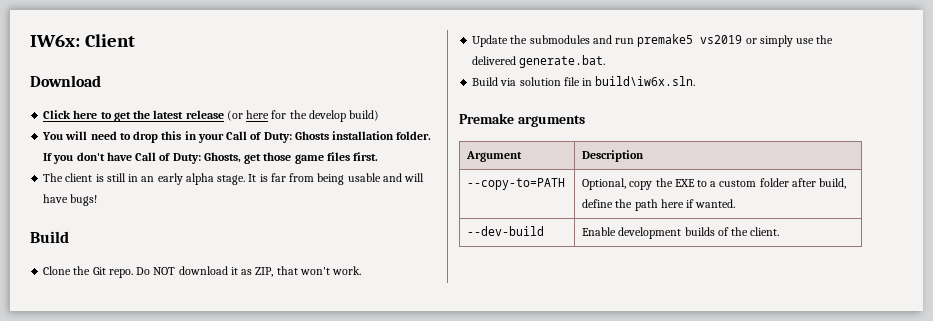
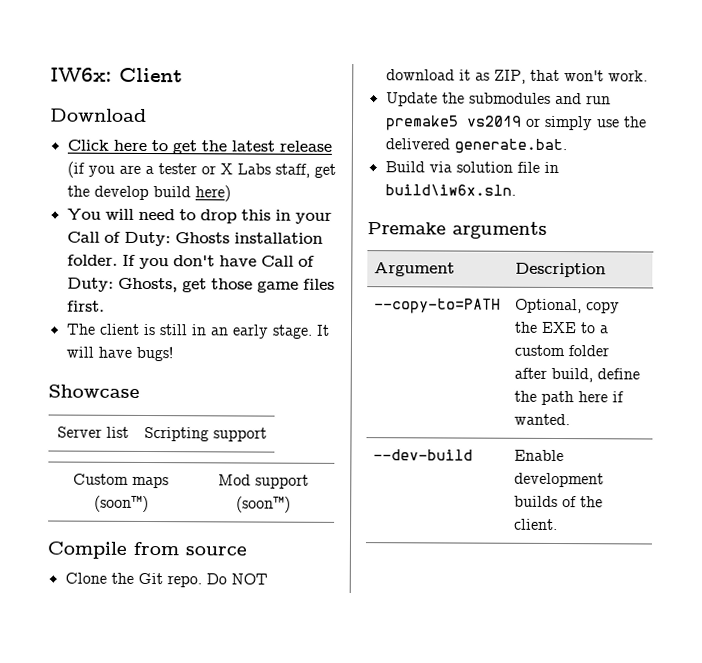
- Click here to get the latest release (or here for the develop build)
+ Click here to get the latest release (if you are a tester or X Labs staff, get the develop build here)
- The client is still in an early alpha stage.
+ The client is still in an early stage.
- It is far from being usable and will have bugs!
- Build
+ It will have bugs!
+ Showcase
+ Server list | Scripting support
+ Custom maps (soon™) | Mod support (soon™)
+ Compile from source

